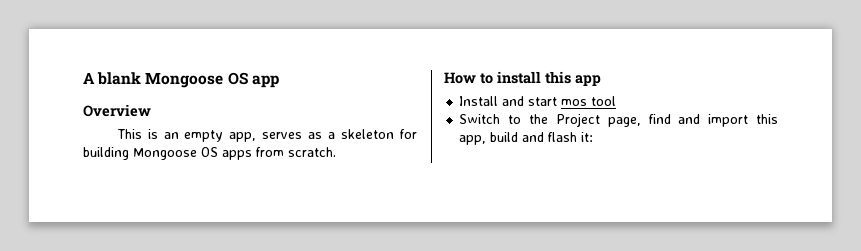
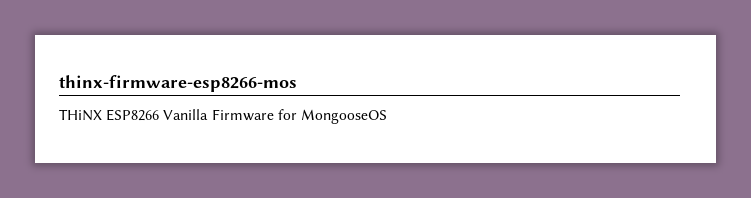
- A blank Mongoose OS app
- Overview
- This is an empty app, serves as a skeleton for building Mongoose OS apps from scratch.
- How to install this app
- Install and start mos tool
- Switch to the Project page, find and import this app, build and flash it:
+ thinx-firmware-esp8266-mos
+ THiNX ESP8266 Vanilla Firmware for MongooseOS

